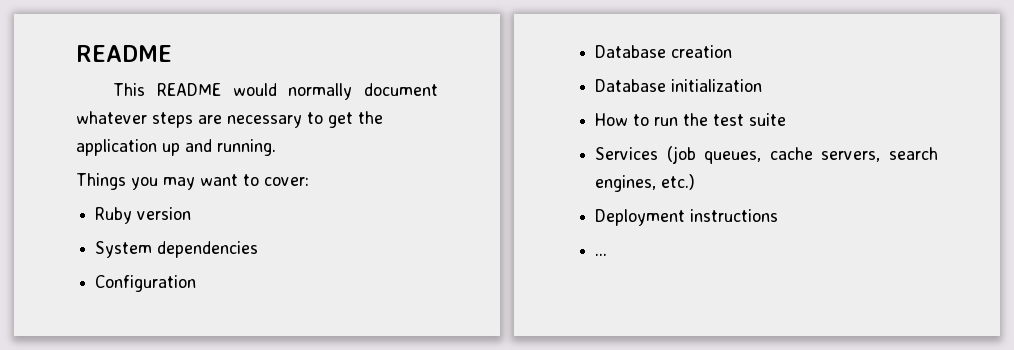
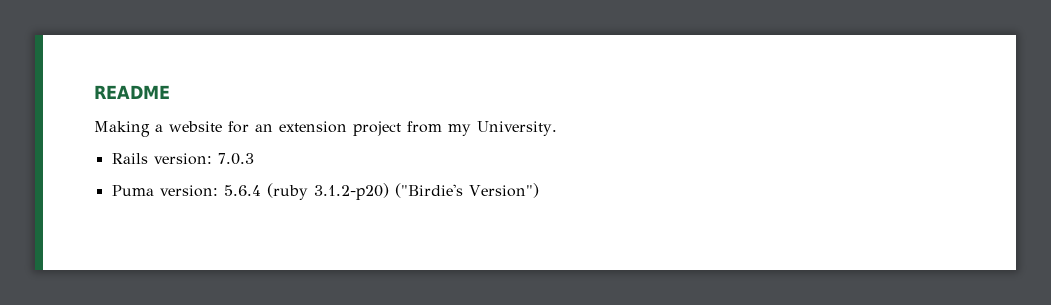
- This README would normally document whatever steps are necessary to get the application up and running.
- Things you may want to cover:
- Ruby version
- System dependencies
- Configuration
- Database creation
- Database initialization
- How to run the test suite
- Services (job queues, cache servers, search engines, etc.)
- Deployment instructions
- ...
+ Making a website for an extension project from my University.
+ Rails version: 7.0.3
+ Puma version: 5.6.4 (ruby 3.1.2-p20) ("Birdie's Version")

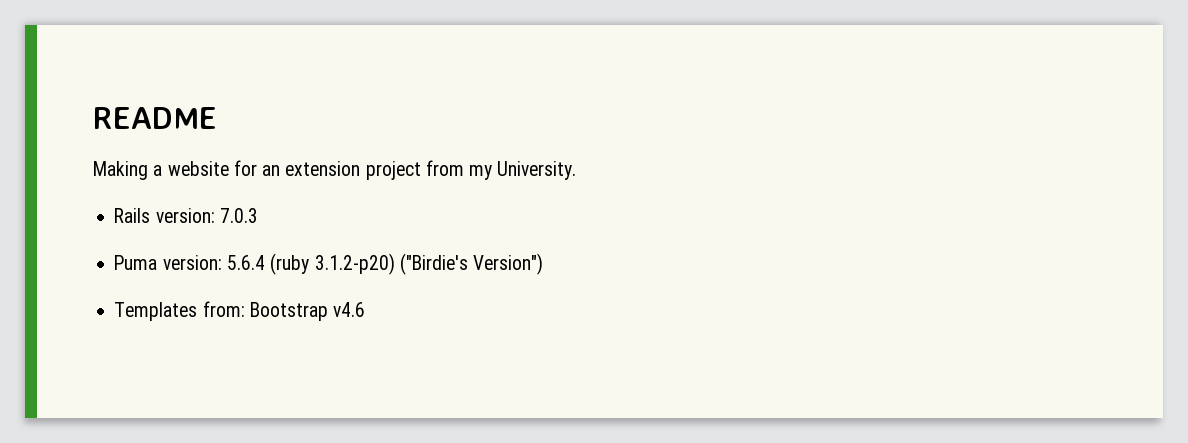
+ Templates from: Bootstrap v4.6

